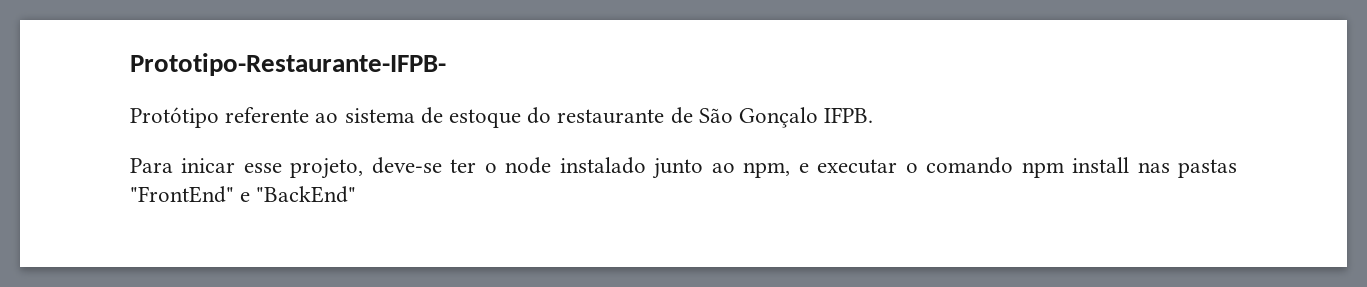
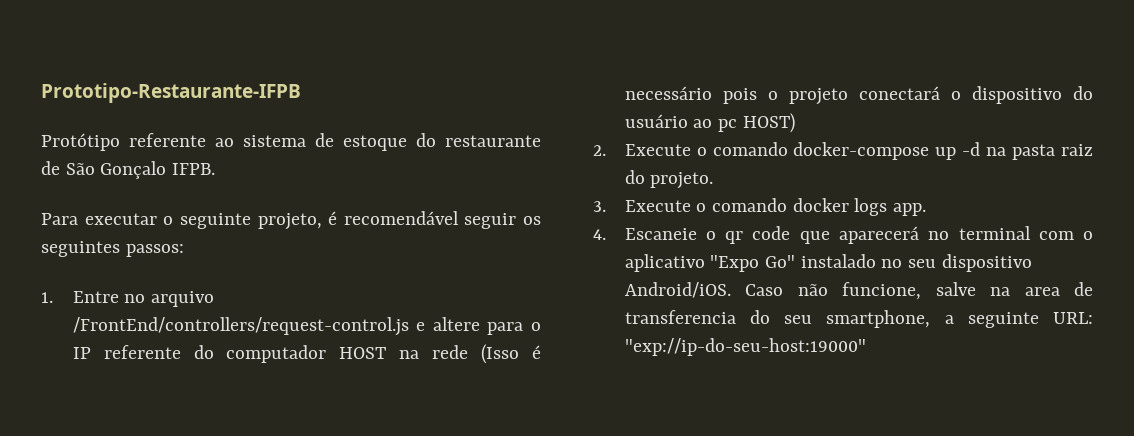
- Prototipo-Restaurante-IFPB-
+ Prototipo-Restaurante-IFPB
- Para inicar esse projeto, deve-se ter o node instalado junto ao npm, e executar o comando npm install nas pastas "FrontEnd" e "BackEnd"
+ Para executar o seguinte projeto, é recomendável seguir os seguintes passos:
+ 1. Entre no arquivo /FrontEnd/controllers/request-control.js e altere para o IP referente do computador HOST na rede (Isso é necessário pois o projeto conectará o dispositivo do usuário ao pc HOST)
+ 2. Execute o comando docker-compose up -d na pasta raiz do projeto.
+ 3. Execute o comando docker logs app.
+ 4. Escaneie o qr code que aparecerá no terminal com o aplicativo "Expo Go" instalado no seu dispositivo Android/iOS. Caso não funcione, salve na area de transferencia do seu smartphone, a seguinte URL: "exp://ip-do-seu-host:19000"

